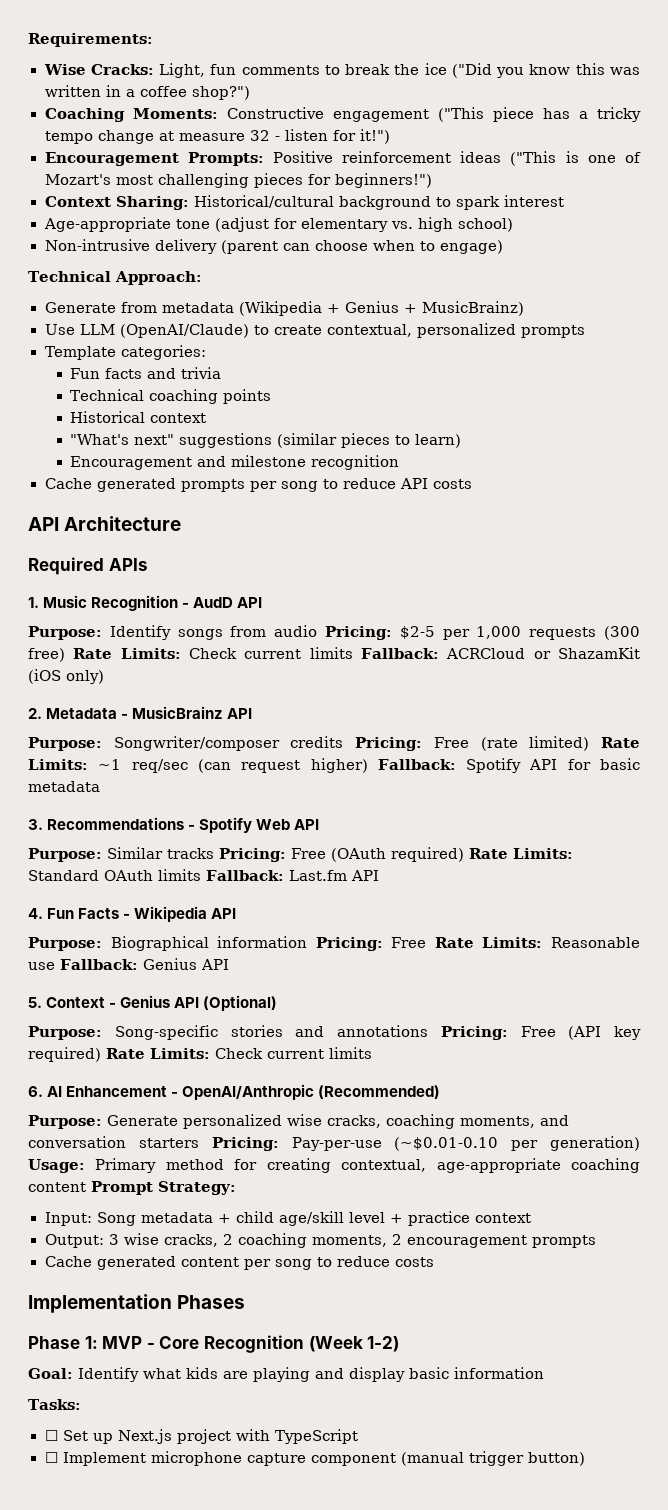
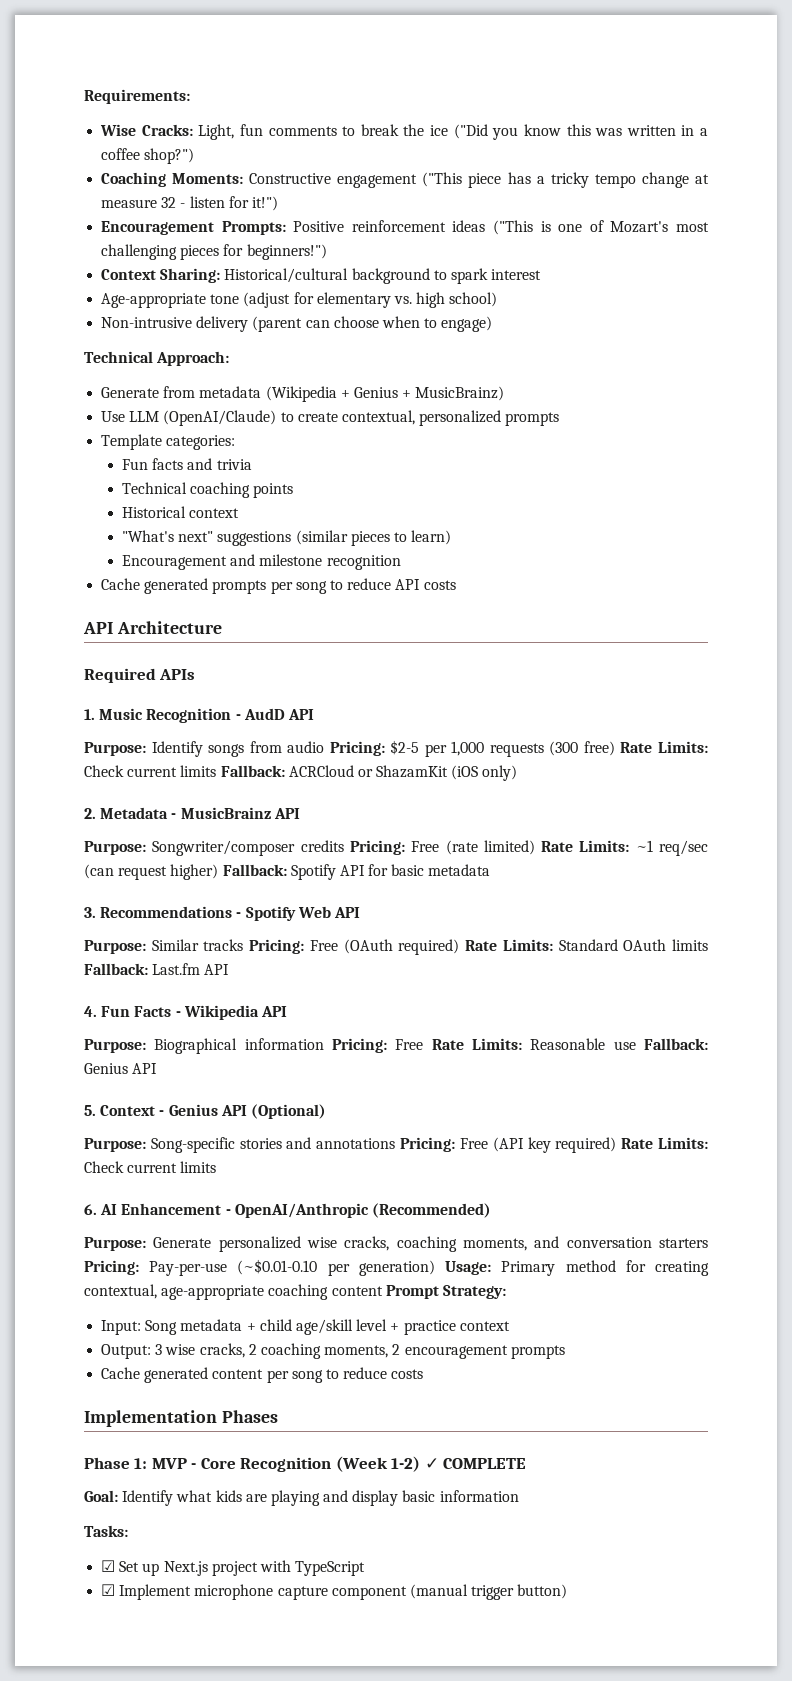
- Phase 1: MVP - Core Recognition (Week 1-2)
+ Phase 1: MVP - Core Recognition (Week 1-2) ✓ COMPLETE
- ☐ Set up Next.js project with TypeScript
+ ☑ Set up Next.js project with TypeScript
- ☐ Implement microphone capture component (manual trigger button)
+ ☑ Implement microphone capture component (manual trigger button)

